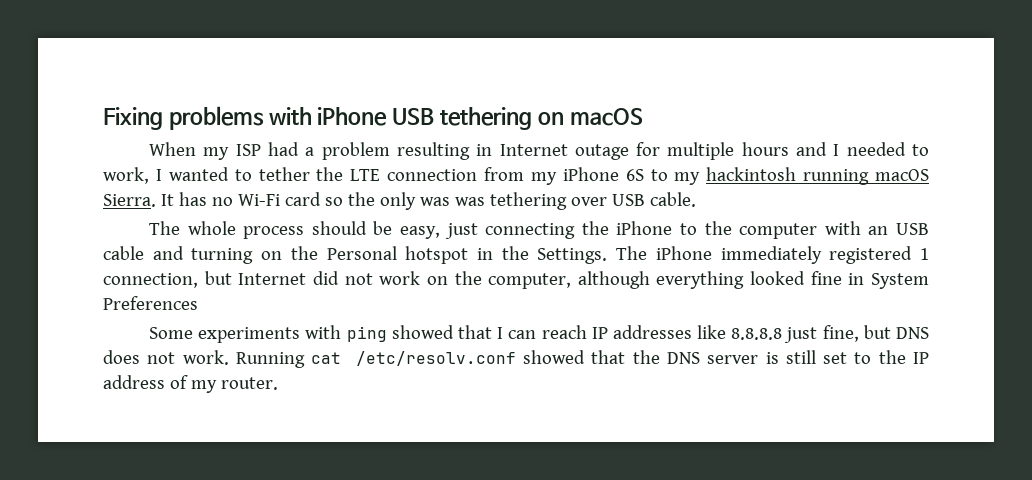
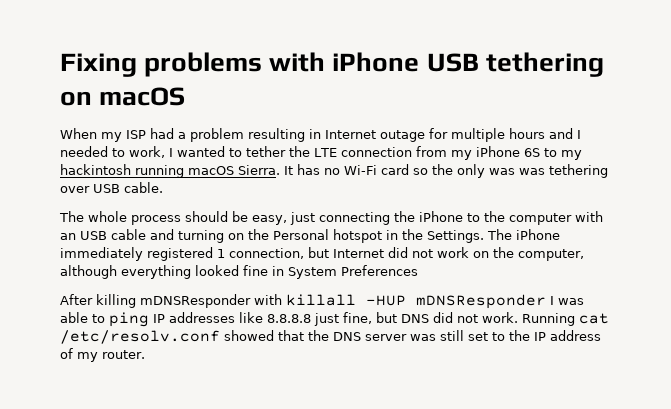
- Some experiments with ping showed that I can reach IP addresses like 8.8.8.8 just fine, but DNS does not work.
+ After killing mDNSResponder with killall -HUP mDNSResponder I was able to ping IP addresses like 8.8.8.8 just fine, but DNS did not work.
- Running cat /etc/resolv.conf showed that the DNS server is still set to the IP address of my router.
+ Running cat /etc/resolv.conf showed that the DNS server was still set to the IP address of my router.

